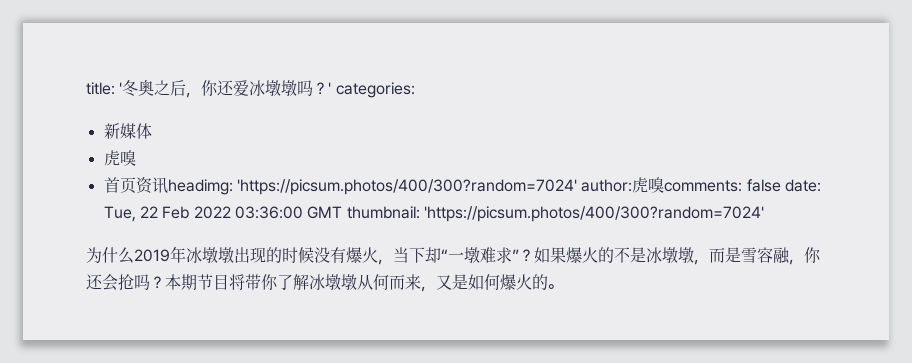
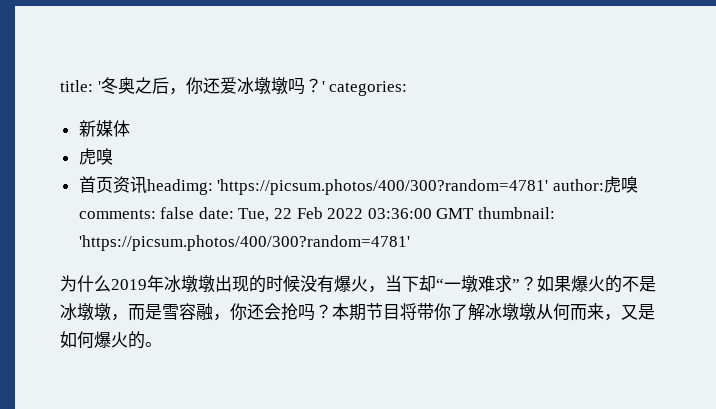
- 首页资讯headimg: 'https://picsum.photos/400/300?random=7024' author:虎嗅comments: false date: Tue, 22 Feb 2022 03:36:00 GMT thumbnail: 'https://picsum.photos/400/300?random=7024'
+ 首页资讯headimg: 'https://picsum.photos/400/300?random=4781' author:虎嗅comments: false date: Tue, 22 Feb 2022 03:36:00 GMT thumbnail: 'https://picsum.photos/400/300?random=4781'

